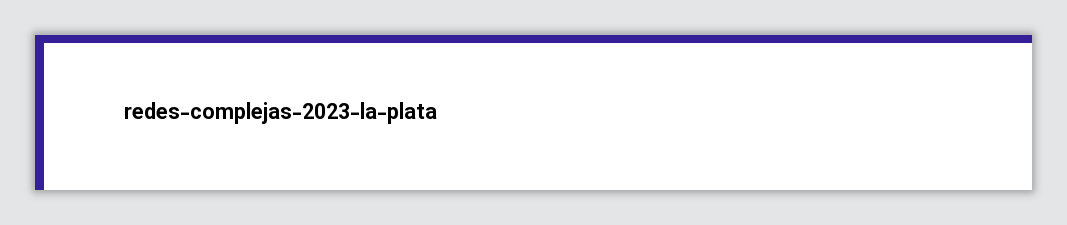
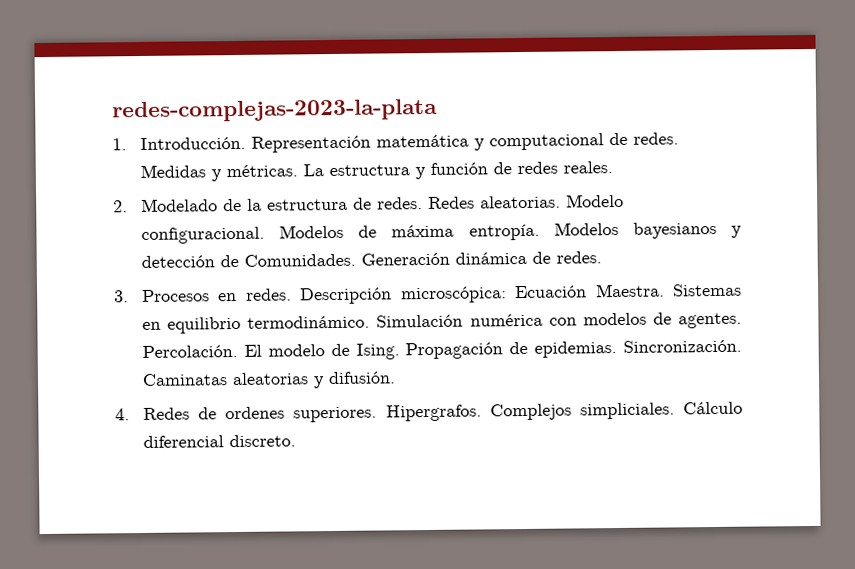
+ 1. Introducción. Representación matemática y computacional de redes. Medidas y métricas. La estructura y función de redes reales.
+ 2. Modelado de la estructura de redes. Redes aleatorias. Modelo configuracional. Modelos de máxima entropía. Modelos bayesianos y detección de Comunidades. Generación dinámica de redes.
+ 3. Procesos en redes. Descripción microscópica: Ecuación Maestra. Sistemas en equilibrio termodinámico. Simulación numérica con modelos de agentes. Percolación. El modelo de Ising. Propagación de epidemias. Sincronización. Caminatas aleatorias y difusión.
+ 4. Redes de ordenes superiores. Hipergrafos. Complejos simpliciales. Cálculo diferencial discreto.

